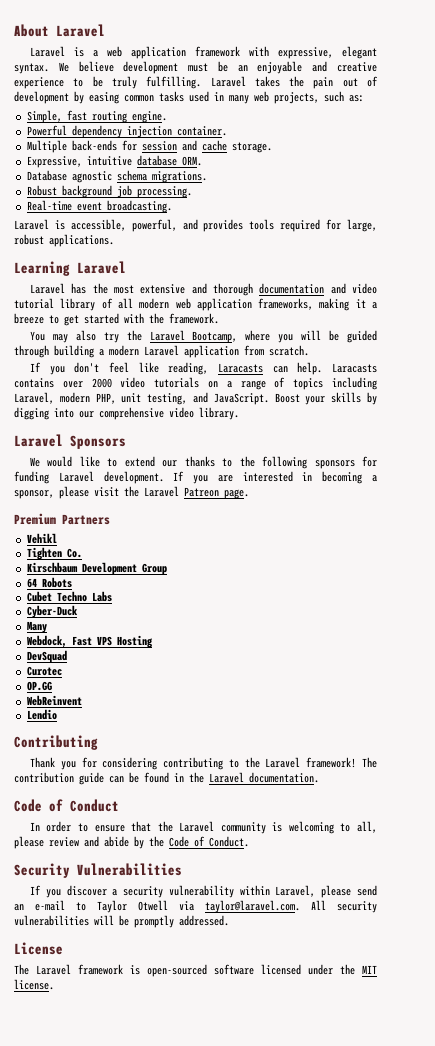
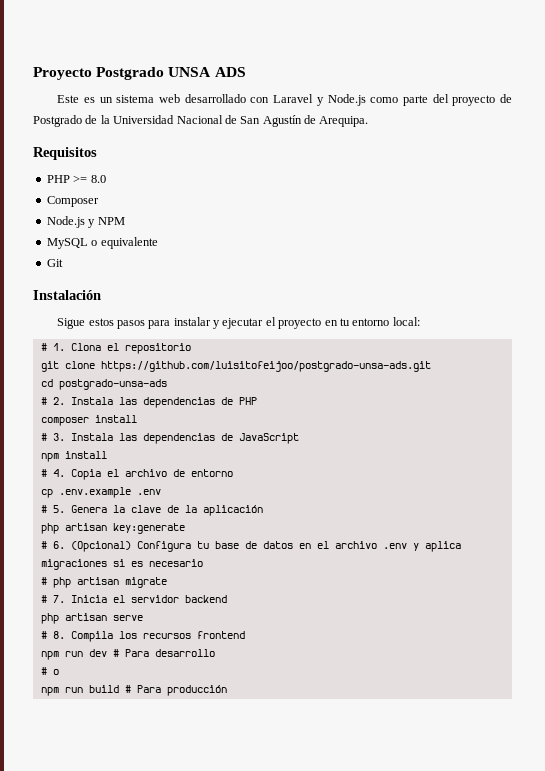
- About Laravel
- Laravel is a web application framework with expressive, elegant syntax. We believe development must be an enjoyable and creative experience to be truly fulfilling. Laravel takes the pain out of development by easing common tasks used in many web projects, such as:
- Simple, fast routing engine.
- Powerful dependency injection container.
- Multiple back-ends for session and cache storage.
- Expressive, intuitive database ORM.
- Database agnostic schema migrations.
- Robust background job processing.
- Real-time event broadcasting.
- Laravel is accessible, powerful, and provides tools required for large, robust applications.
- Learning Laravel
- Laravel has the most extensive and thorough documentation and video tutorial library of all modern web application frameworks, making it a breeze to get started with the framework.
- You may also try the Laravel Bootcamp, where you will be guided through building a modern Laravel application from scratch.
- If you don't feel like reading, Laracasts can help. Laracasts contains over 2000 video tutorials on a range of topics including Laravel, modern PHP, unit testing, and JavaScript. Boost your skills by digging into our comprehensive video library.
- Laravel Sponsors
- We would like to extend our thanks to the following sponsors for funding Laravel development. If you are interested in becoming a sponsor, please visit the Laravel Patreon page.
- Premium Partners
- Vehikl
- Tighten Co.
- Kirschbaum Development Group
- 64 Robots
- Cubet Techno Labs
- Cyber-Duck
- Many
- Webdock, Fast VPS Hosting
- DevSquad
- Curotec
- OP.GG
- WebReinvent
- Lendio
- Contributing
- Thank you for considering contributing to the Laravel framework! The contribution guide can be found in the Laravel documentation.
- Code of Conduct
- In order to ensure that the Laravel community is welcoming to all, please review and abide by the Code of Conduct.
- Security Vulnerabilities
- If you discover a security vulnerability within Laravel, please send an e-mail to Taylor Otwell via taylor@laravel.com. All security vulnerabilities will be promptly addressed.
- License
- The Laravel framework is open-sourced software licensed under the MIT license.
+ Proyecto Postgrado UNSA ADS
+ Este es un sistema web desarrollado con Laravel y Node.js como parte del proyecto de Postgrado de la Universidad Nacional de San Agustín de Arequipa.
+ Requisitos
+ PHP >= 8.0
+ Composer
+ Node.js y NPM
+ MySQL o equivalente
+ Git
+ Instalación
+ Sigue estos pasos para instalar y ejecutar el proyecto en tu entorno local:
+ # 1. Clona el repositorio
+ git clone https://github.com/luisitofeijoo/postgrado-unsa-ads.git
+ cd postgrado-unsa-ads
+ # 2. Instala las dependencias de PHP
+ composer install
+ # 3. Instala las dependencias de JavaScript
+ npm install
+ # 4. Copia el archivo de entorno
+ cp .env.example .env
+ # 5. Genera la clave de la aplicación
+ php artisan key:generate
+ # 6. (Opcional) Configura tu base de datos en el archivo .env y aplica migraciones si es necesario
+ # php artisan migrate
+ # 7. Inicia el servidor backend
+ php artisan serve
+ # 8. Compila los recursos frontend
+ npm run dev # Para desarrollo
+ # o
+ npm run build # Para producción

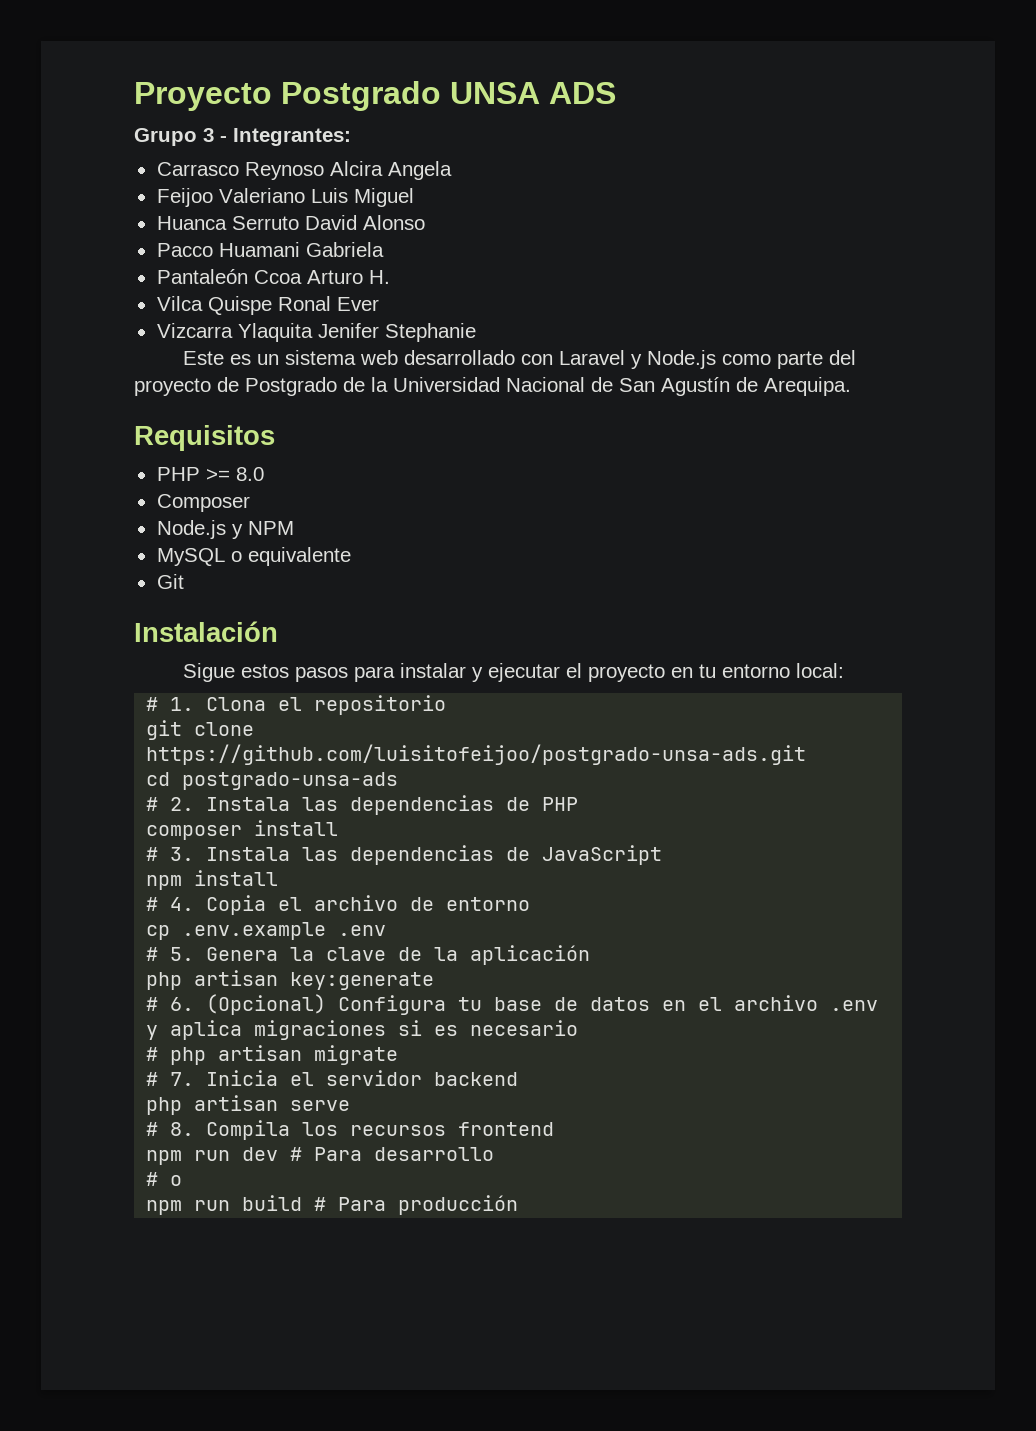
+ Grupo 3 - Integrantes:
+ Carrasco Reynoso Alcira Angela
+ Feijoo Valeriano Luis Miguel
+ Huanca Serruto David Alonso
+ Pacco Huamani Gabriela
+ Pantaleón Ccoa Arturo H.
+ Vilca Quispe Ronal Ever
+ Vizcarra Ylaquita Jenifer Stephanie

